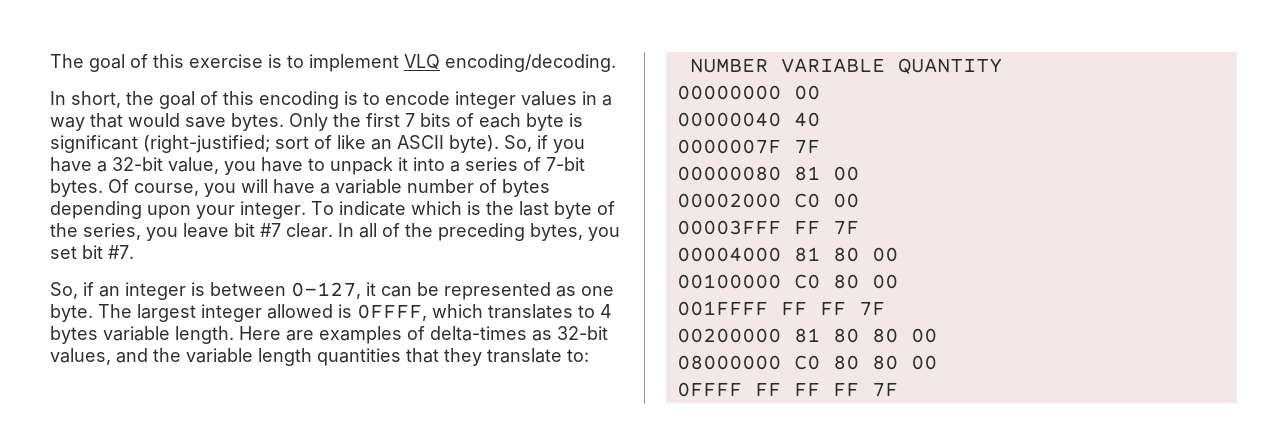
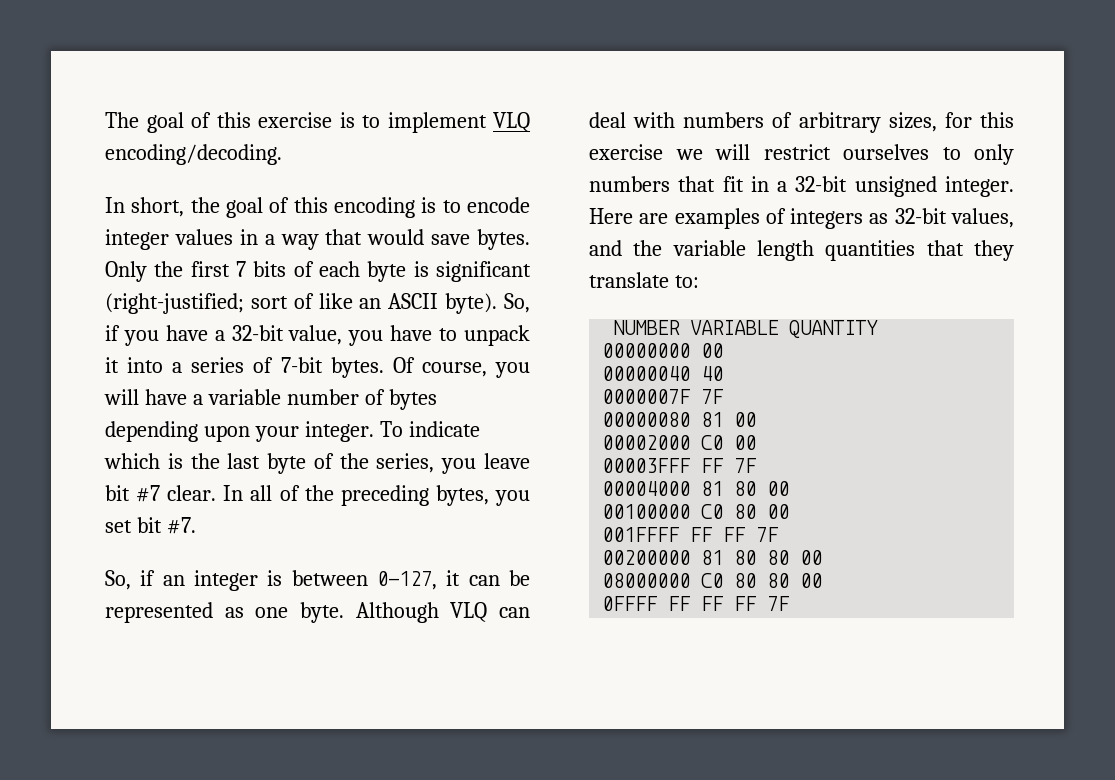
- The largest integer allowed is 0FFFF, which translates to 4 bytes variable length.
+ Although VLQ can deal with numbers of arbitrary sizes, for this exercise we will restrict ourselves to only numbers that fit in a 32-bit unsigned integer.
- Here are examples of delta-times as 32-bit values, and the variable length quantities that they translate to:
+ Here are examples of integers as 32-bit values, and the variable length quantities that they translate to:

